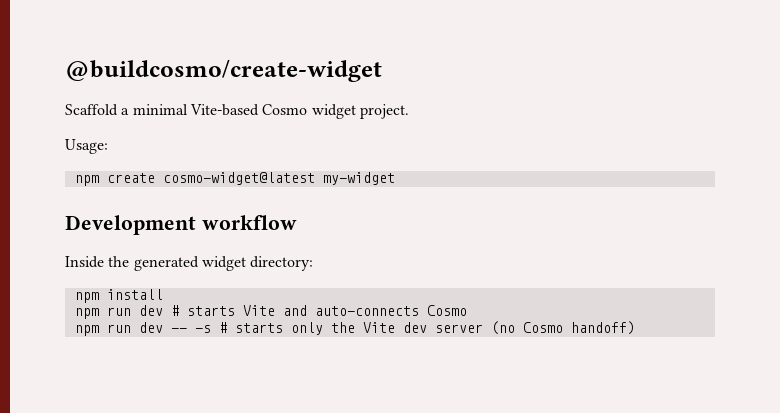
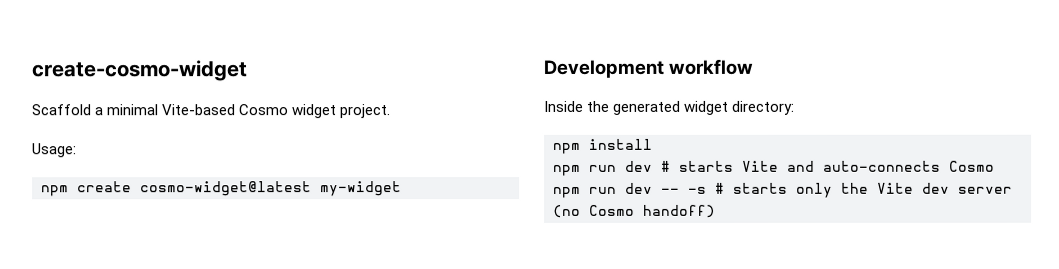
- @buildcosmo/create-widget
+ create-cosmo-widget

